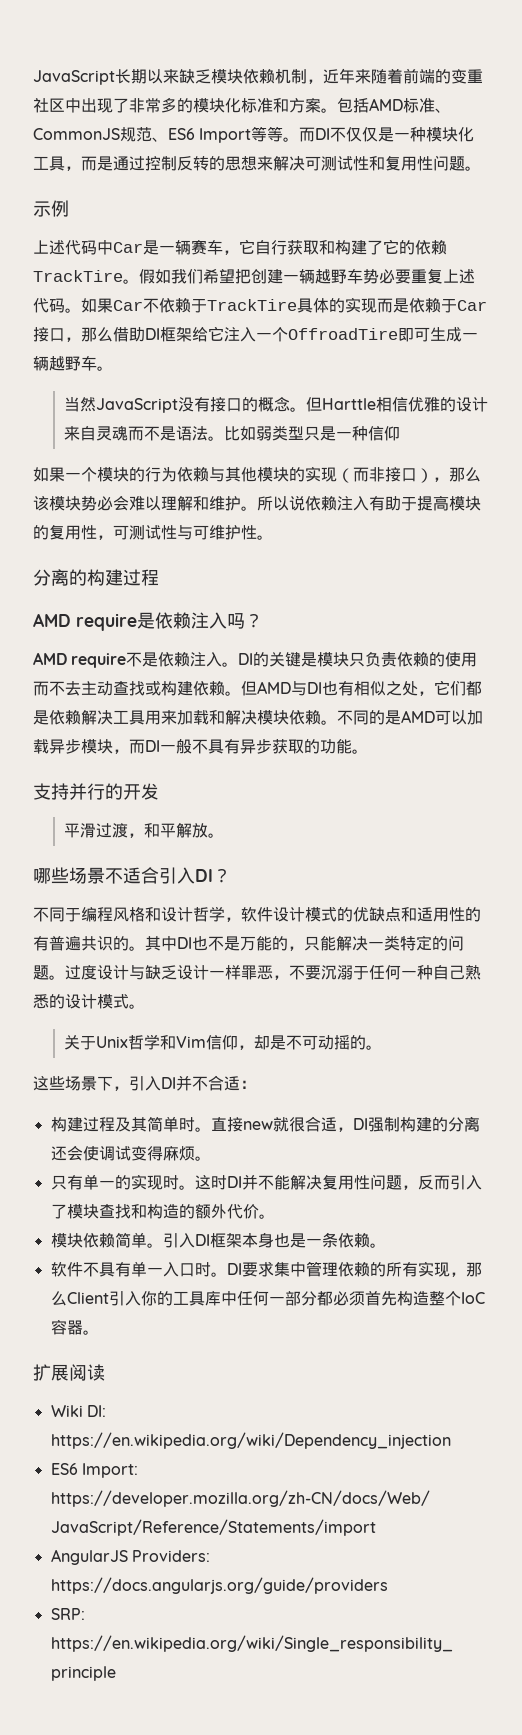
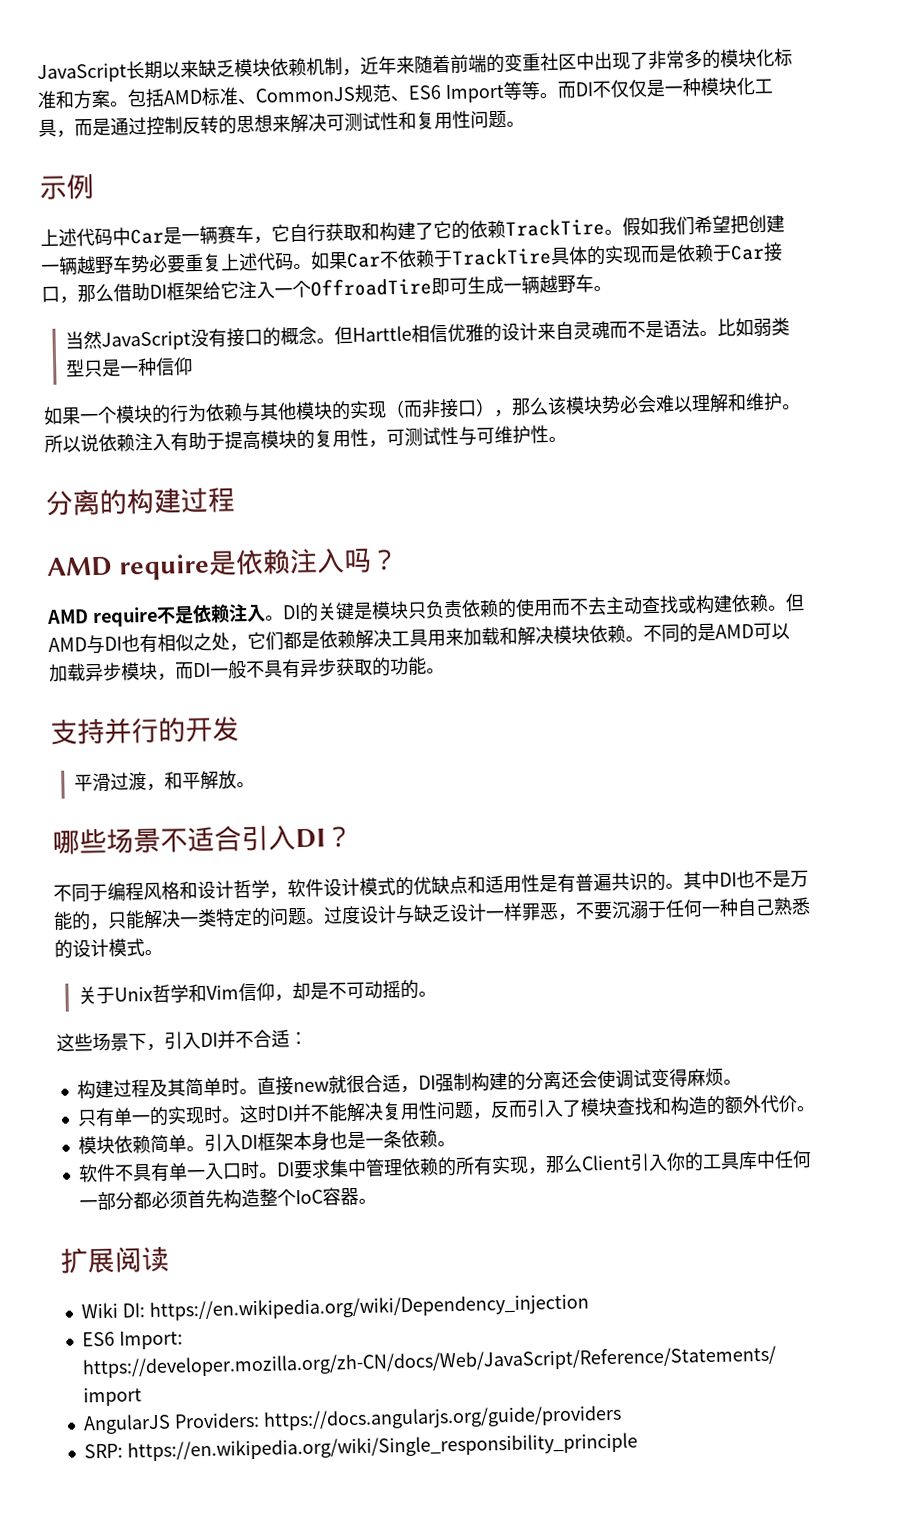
- 不同于编程风格和设计哲学，软件设计模式的优缺点和适用性的有普遍共识的。
+ 不同于编程风格和设计哲学，软件设计模式的优缺点和适用性是有普遍共识的。

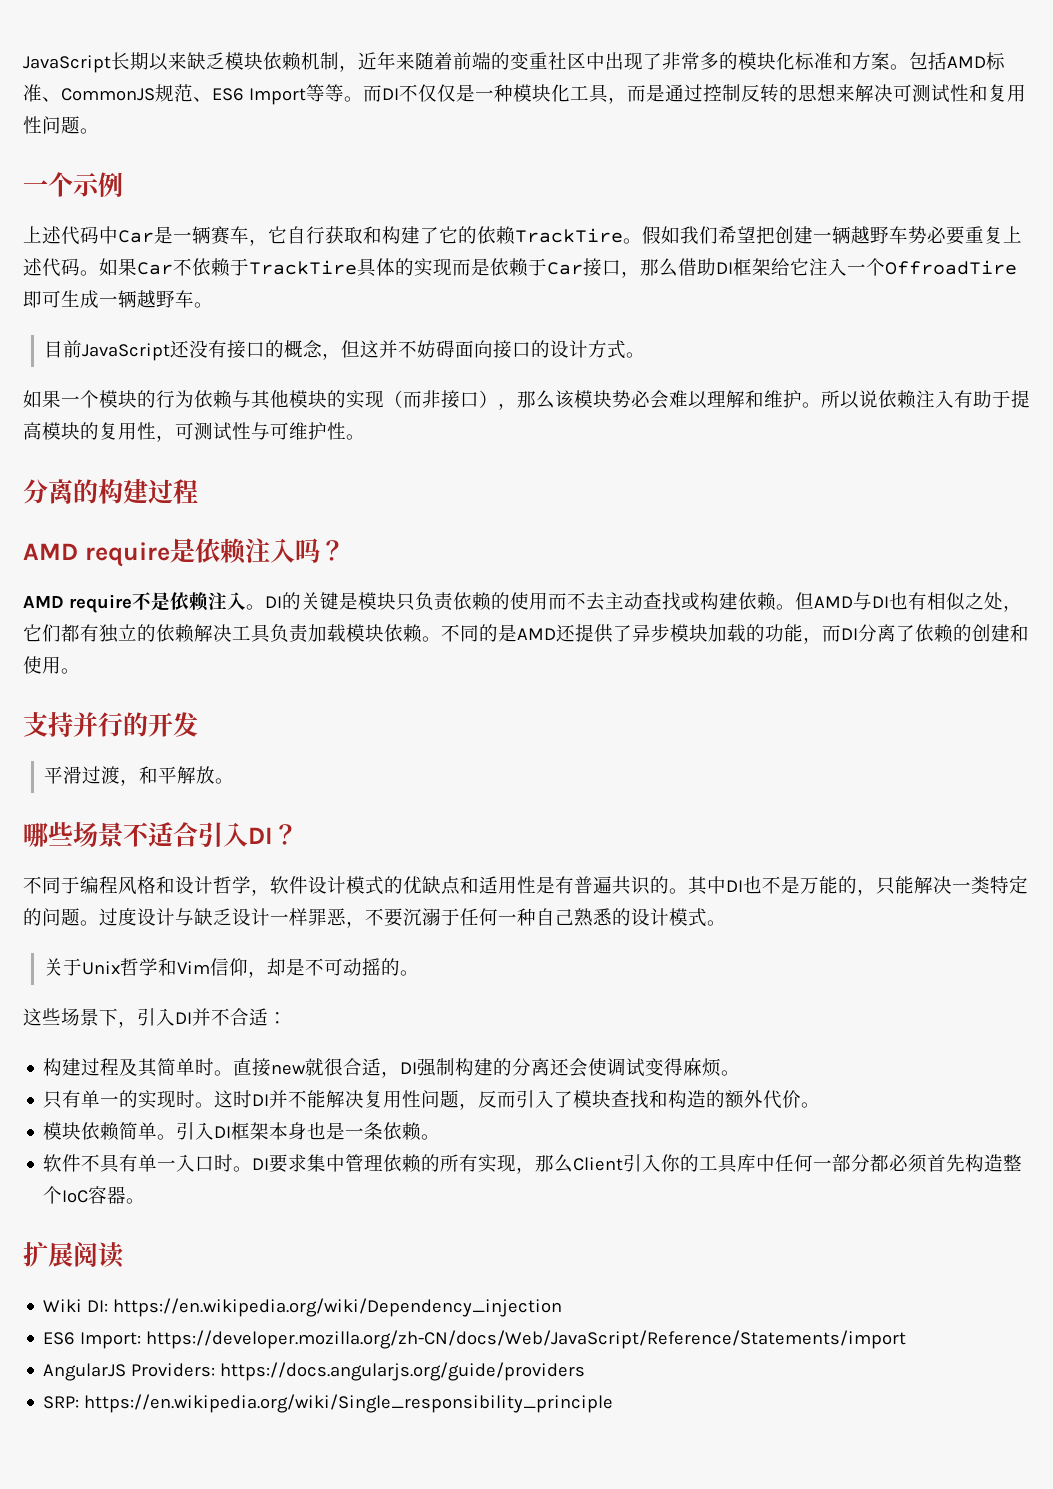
- 示例
+ 一个示例
- 当然JavaScript没有接口的概念。但Harttle相信优雅的设计来自灵魂而不是语法。比如弱类型只是一种信仰
+ 目前JavaScript还没有接口的概念，但这并不妨碍面向接口的设计方式。
- 但AMD与DI也有相似之处，它们都是依赖解决工具用来加载和解决模块依赖。
+ 但AMD与DI也有相似之处，它们都有独立的依赖解决工具负责加载模块依赖。
- 不同的是AMD可以加载异步模块，而DI一般不具有异步获取的功能。
+ 不同的是AMD还提供了异步模块加载的功能，而DI分离了依赖的创建和使用。

